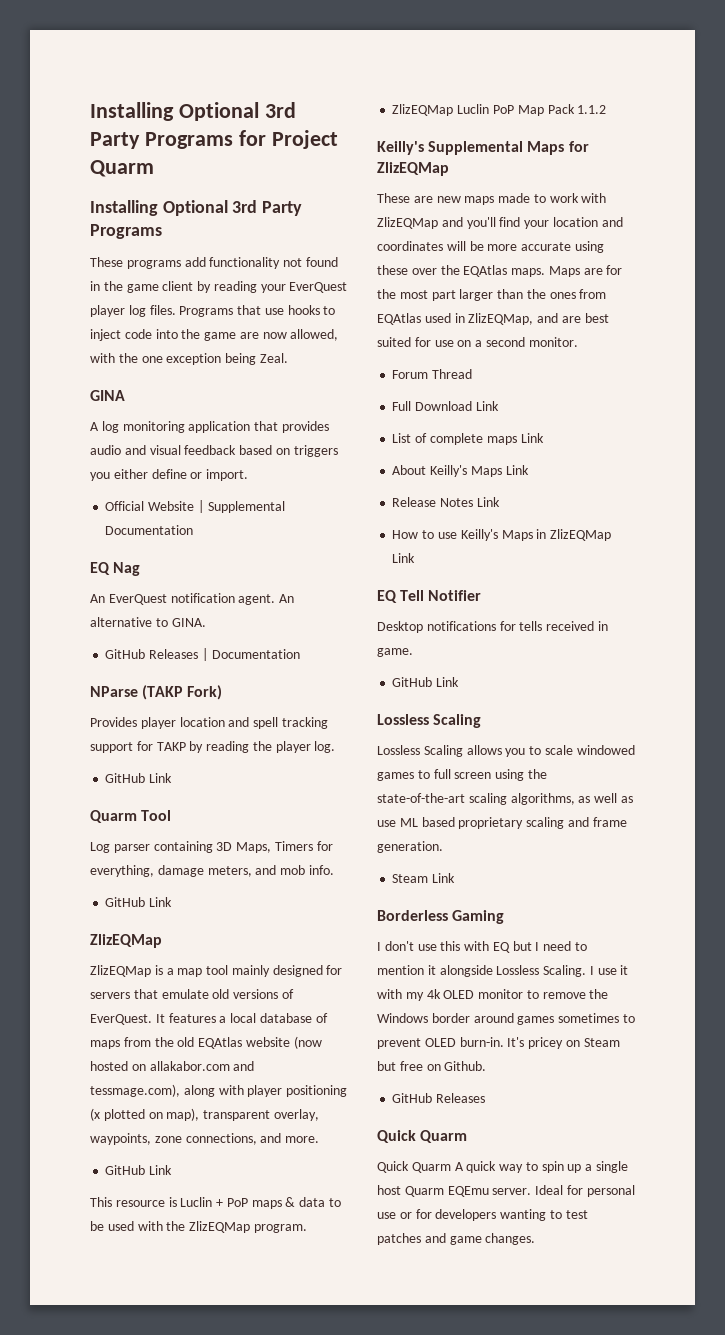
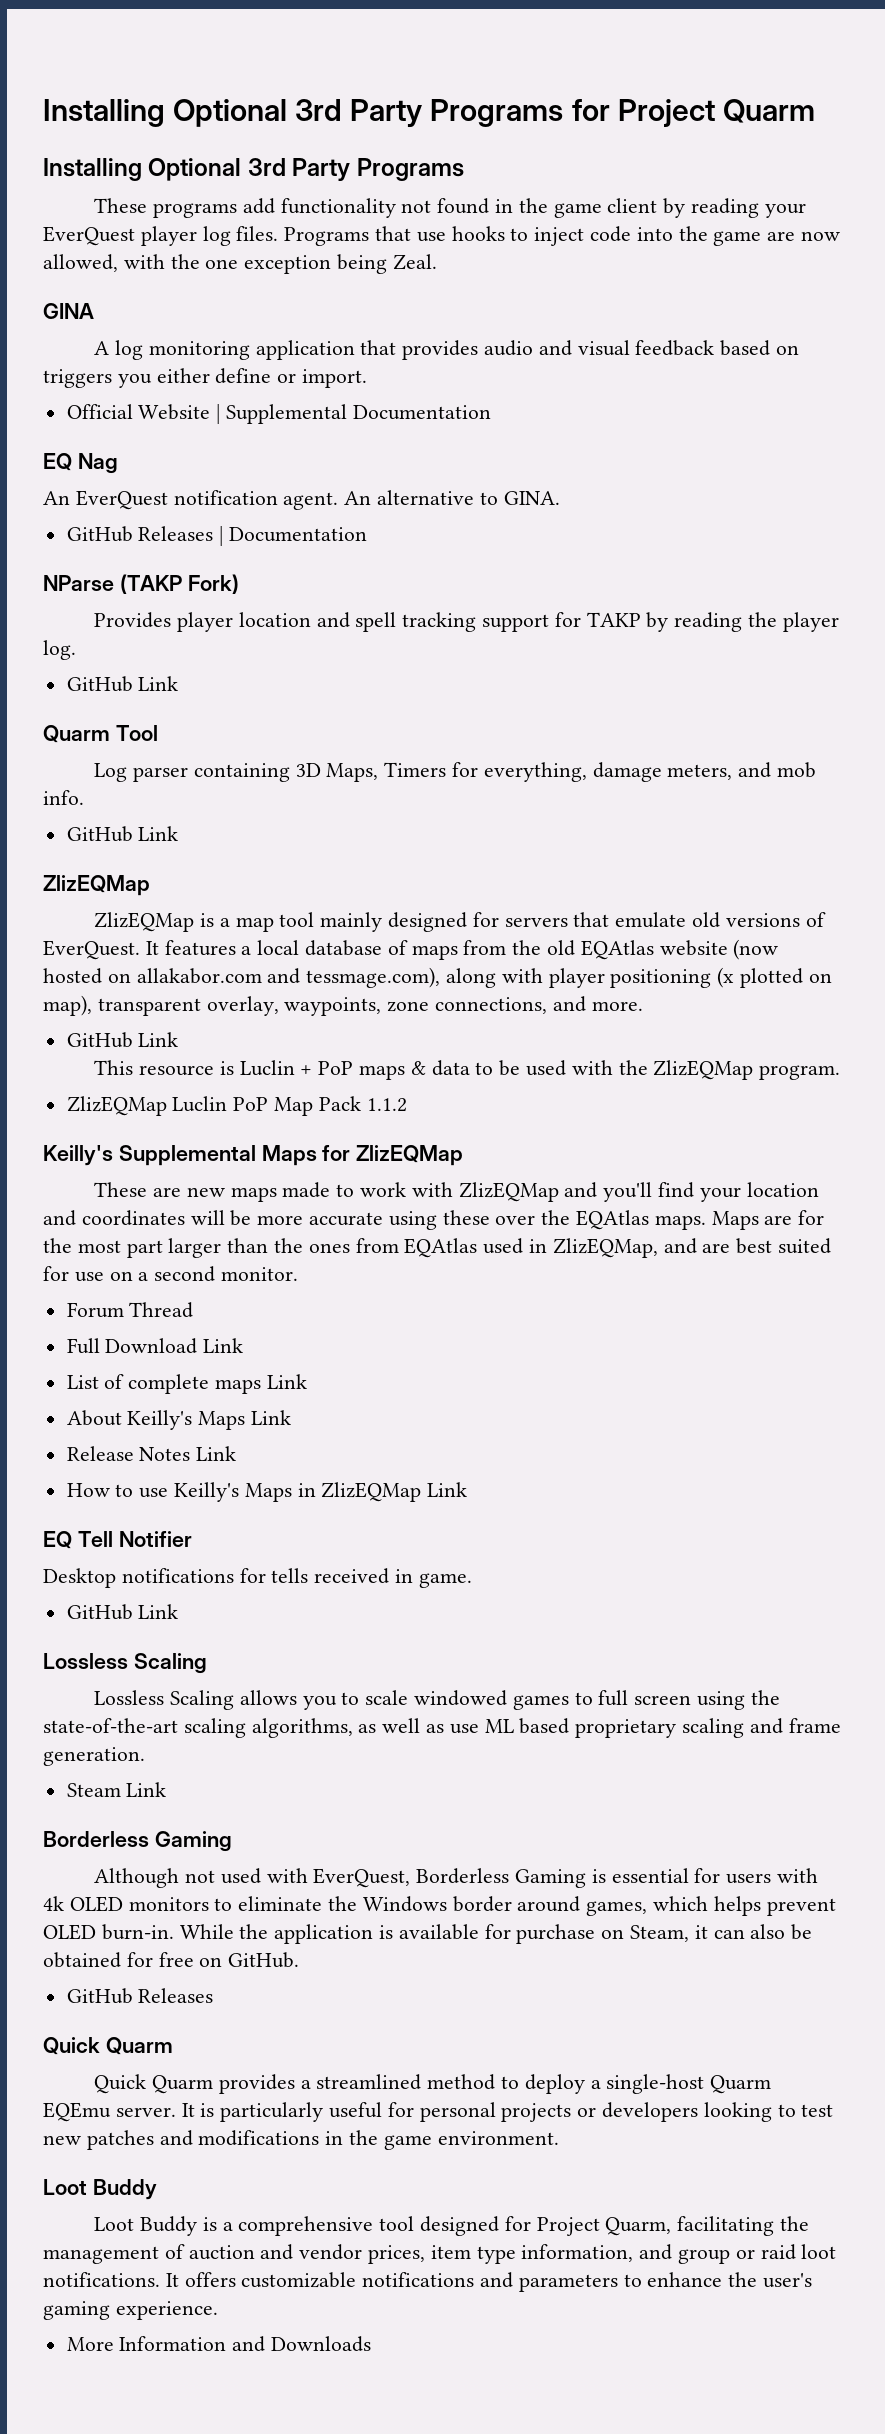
- I don't use this with EQ but I need to mention it alongside Lossless Scaling. I use it with my 4k OLED monitor to remove the Windows border around games sometimes to prevent OLED burn-in. It's pricey on Steam but free on Github.
+ Although not used with EverQuest, Borderless Gaming is essential for users with 4k OLED monitors to eliminate the Windows border around games, which helps prevent OLED burn-in. While the application is available for purchase on Steam, it can also be obtained for free on GitHub.
- Quick Quarm A quick way to spin up a single host Quarm EQEmu server. Ideal for personal use or for developers wanting to test patches and game changes.
+ Quick Quarm provides a streamlined method to deploy a single-host Quarm EQEmu server. It is particularly useful for personal projects or developers looking to test new patches and modifications in the game environment.
+ Loot Buddy
+ Loot Buddy is a comprehensive tool designed for Project Quarm, facilitating the management of auction and vendor prices, item type information, and group or raid loot notifications. It offers customizable notifications and parameters to enhance the user's gaming experience.
+ More Information and Downloads

